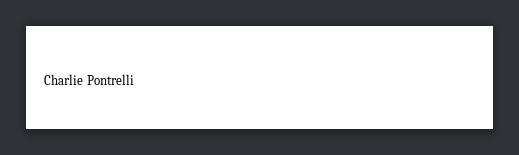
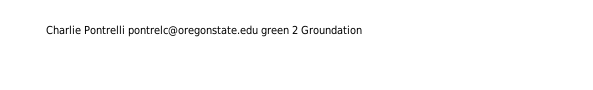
- Charlie Pontrelli
+ Charlie Pontrelli pontrelc@oregonstate.edu green 2 Groundation

